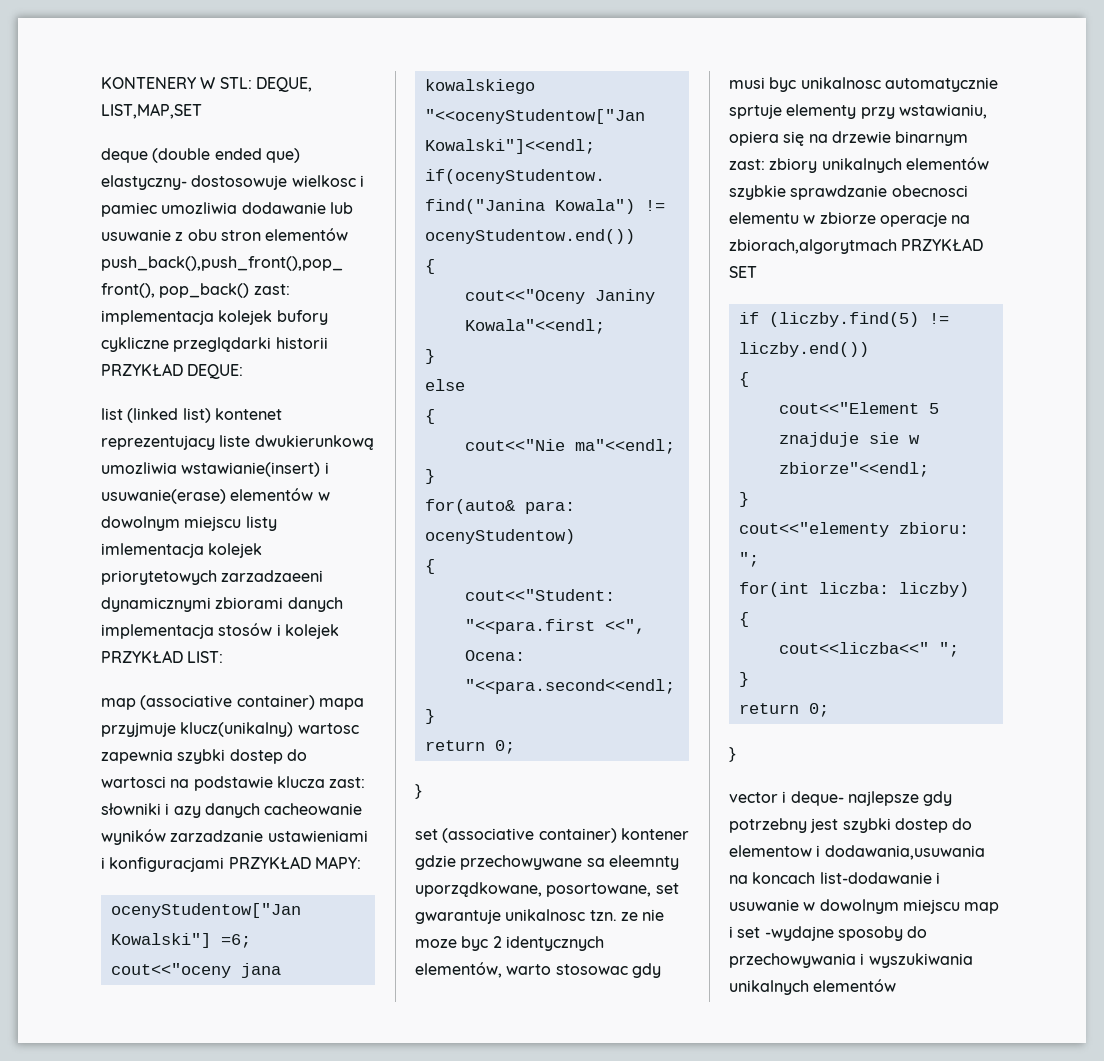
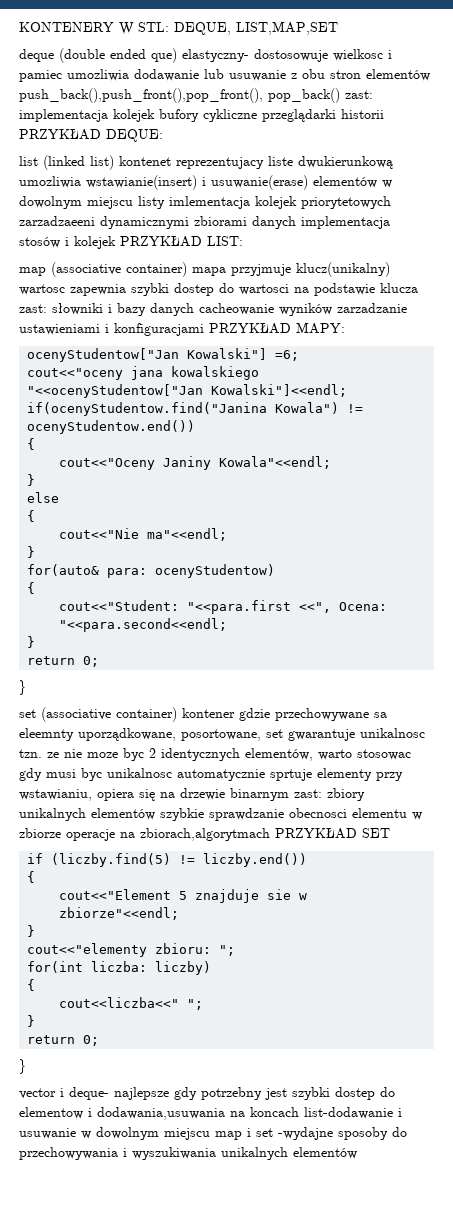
- map (associative container) mapa przyjmuje klucz(unikalny) wartosc zapewnia szybki dostep do wartosci na podstawie klucza zast: słowniki i azy danych cacheowanie wyników zarzadzanie ustawieniami i konfiguracjami PRZYKŁAD MAPY:
+ map (associative container) mapa przyjmuje klucz(unikalny) wartosc zapewnia szybki dostep do wartosci na podstawie klucza zast: słowniki i bazy danych cacheowanie wyników zarzadzanie ustawieniami i konfiguracjami PRZYKŁAD MAPY:

